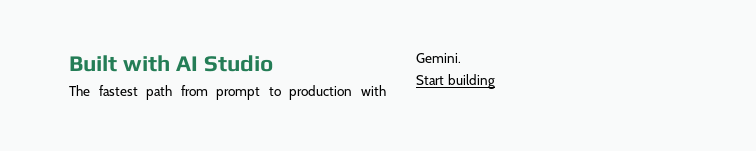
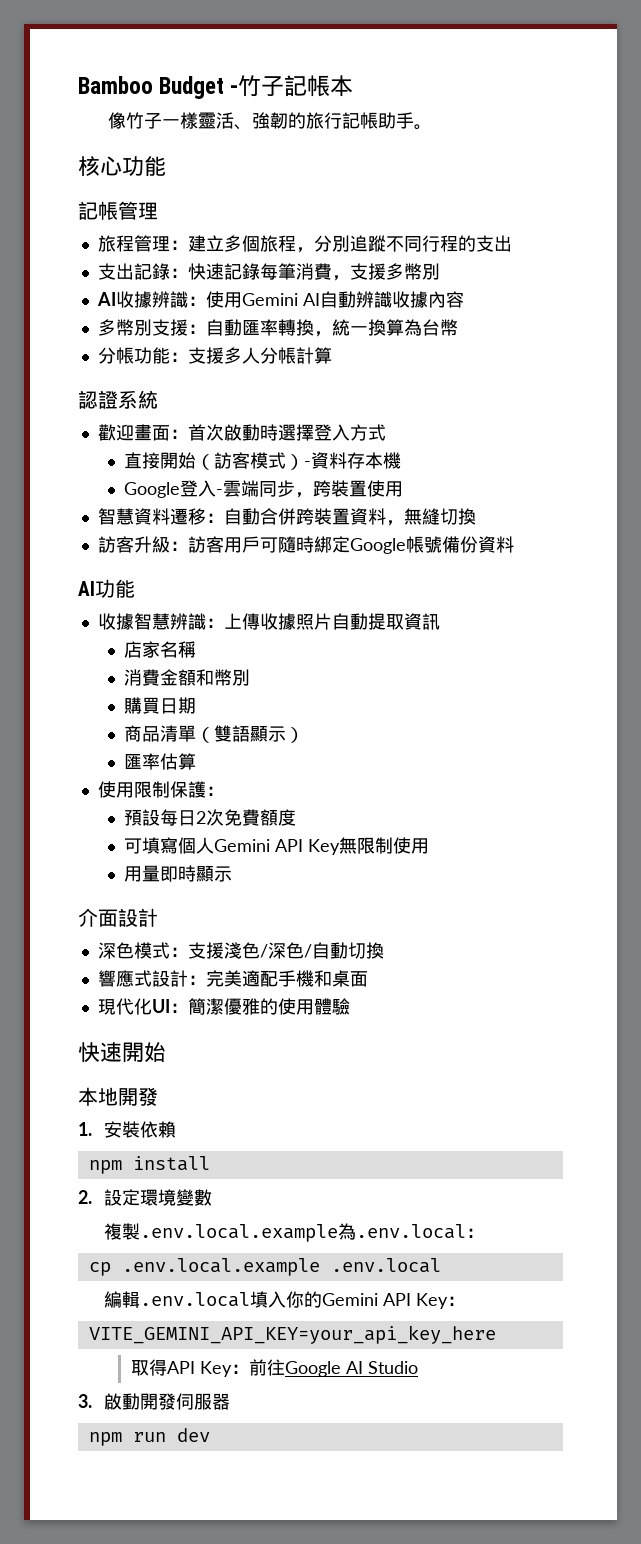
- Built with AI Studio
- The fastest path from prompt to production with Gemini.
- Start building
+ Bamboo Budget -竹子記帳本
+ 像竹子一樣靈活、強韌的旅行記帳助手。
+ 核心功能
+ 記帳管理
+ 旅程管理：建立多個旅程，分別追蹤不同行程的支出
+ 支出記錄：快速記錄每筆消費，支援多幣別
+ AI收據辨識：使用Gemini AI自動辨識收據內容
+ 多幣別支援：自動匯率轉換，統一換算為台幣
+ 分帳功能：支援多人分帳計算
+ 認證系統
+ 歡迎畫面：首次啟動時選擇登入方式
+ 直接開始（訪客模式）-資料存本機
+ Google登入-雲端同步，跨裝置使用
+ 智慧資料遷移：自動合併跨裝置資料，無縫切換
+ 訪客升級：訪客用戶可隨時綁定Google帳號備份資料
+ AI功能
+ 收據智慧辨識：上傳收據照片自動提取資訊
+ 店家名稱
+ 消費金額和幣別
+ 購買日期
+ 商品清單（雙語顯示）
+ 匯率估算
+ 使用限制保護：
+ 預設每日2次免費額度
+ 可填寫個人Gemini API Key無限制使用
+ 用量即時顯示
+ 介面設計
+ 深色模式：支援淺色/深色/自動切換
+ 響應式設計：完美適配手機和桌面
+ 現代化UI：簡潔優雅的使用體驗
+ 快速開始
+ 本地開發
+ 1.安裝依賴
+ npm install
+ 2.設定環境變數
+ 複製.env.local.example為.env.local：
+ cp .env.local.example .env.local
+ 編輯.env.local填入你的Gemini API Key：
+ VITE_GEMINI_API_KEY=your_api_key_here
+ 取得API Key：前往Google AI Studio
+ 3.啟動開發伺服器
+ npm run dev

